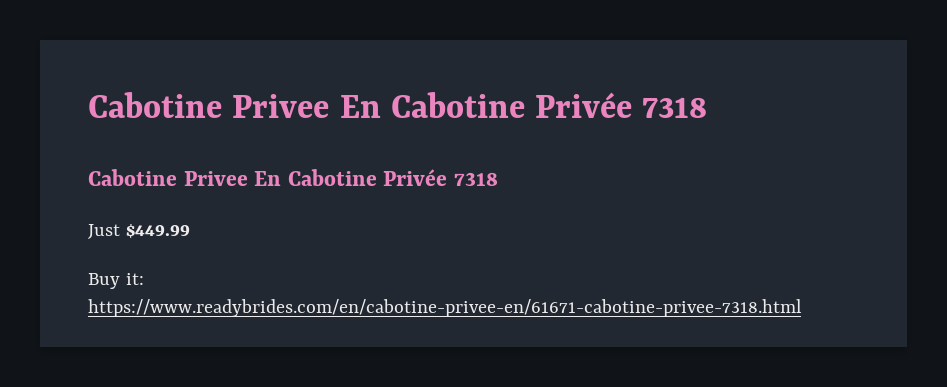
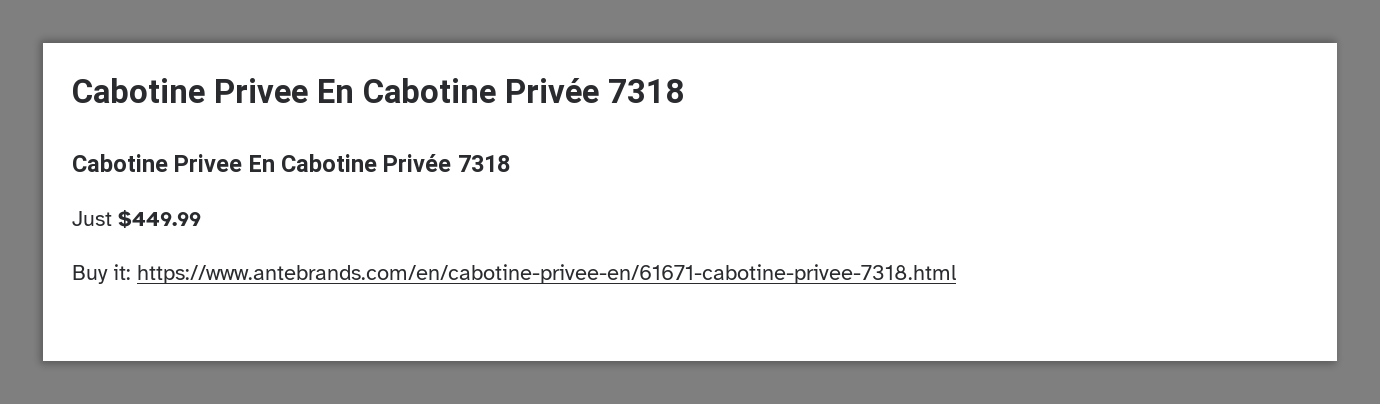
- Buy it: https://www.readybrides.com/en/cabotine-privee-en/61671-cabotine-privee-7318.html
+ Buy it: https://www.antebrands.com/en/cabotine-privee-en/61671-cabotine-privee-7318.html

